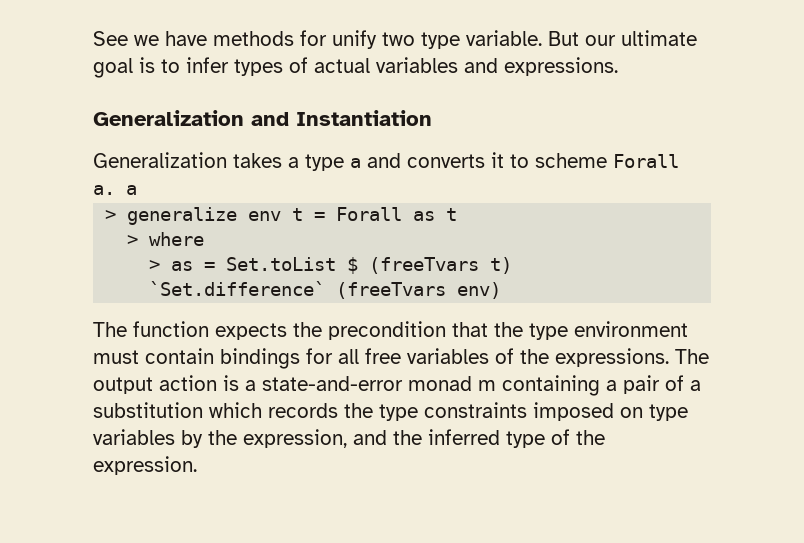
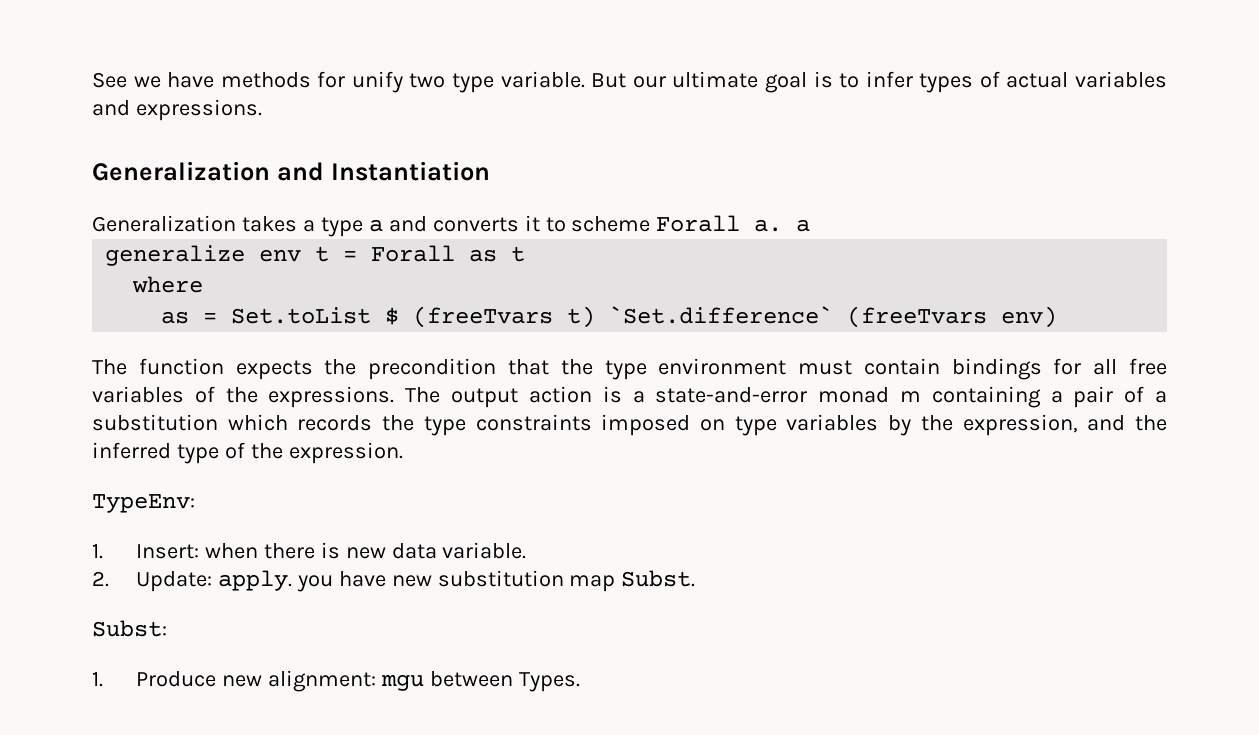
- > generalize env t = Forall as t
+ generalize env t = Forall as t
- > where
+ where
- > as = Set.toList $ (freeTvars t) `Set.difference` (freeTvars env)
+ as = Set.toList $ (freeTvars t) `Set.difference` (freeTvars env)
+ TypeEnv:
+ 1. Insert: when there is new data variable.
+ 2. Update: apply. you have new substitution map Subst.
+ Subst:
+ 1. Produce new alignment: mgu between Types.

